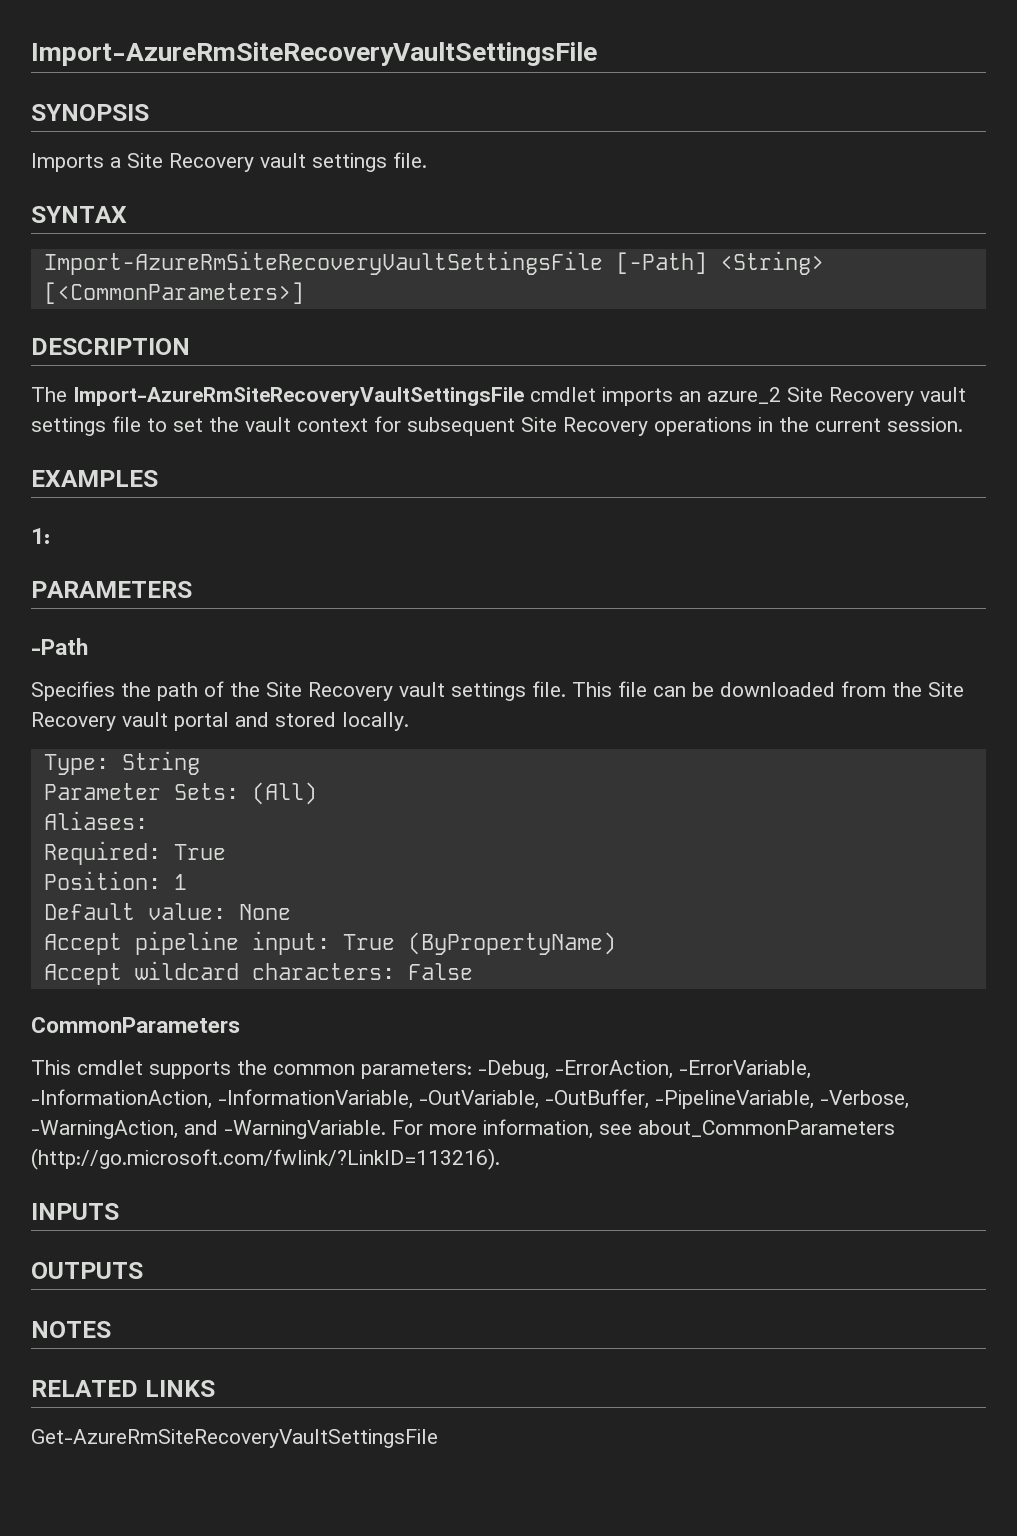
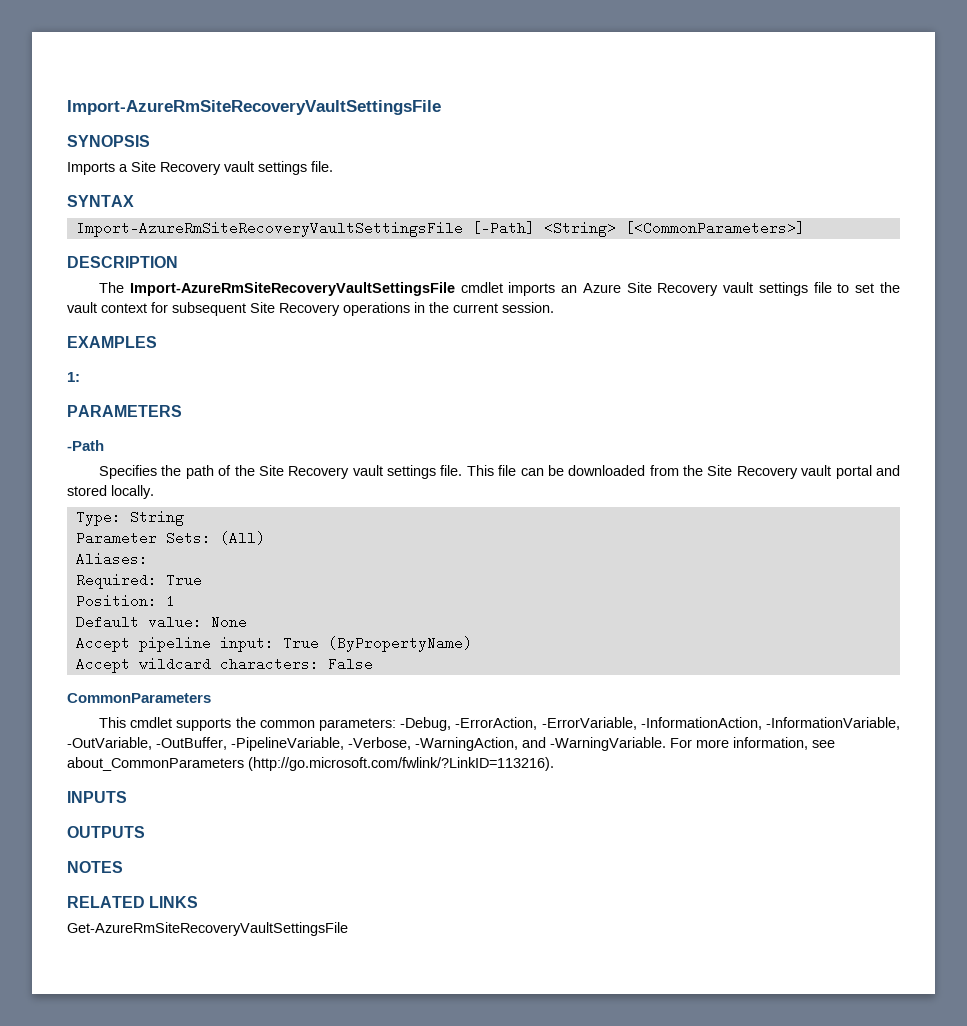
- The Import-AzureRmSiteRecoveryVaultSettingsFile cmdlet imports an azure_2 Site Recovery vault settings file to set the vault context for subsequent Site Recovery operations in the current session.
+ The Import-AzureRmSiteRecoveryVaultSettingsFile cmdlet imports an Azure Site Recovery vault settings file to set the vault context for subsequent Site Recovery operations in the current session.

